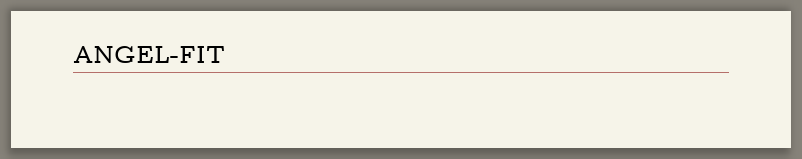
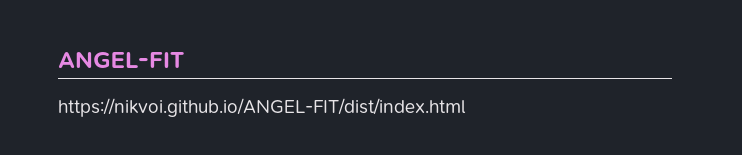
+ https://nikvoi.github.io/ANGEL-FIT/dist/index.html

